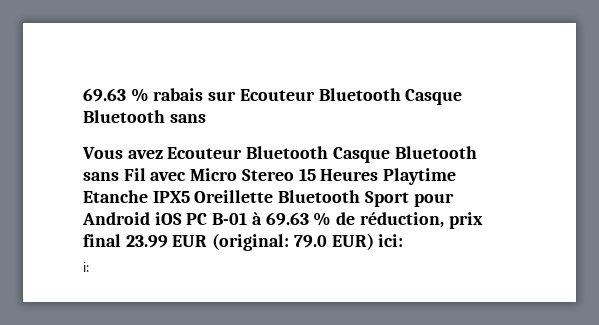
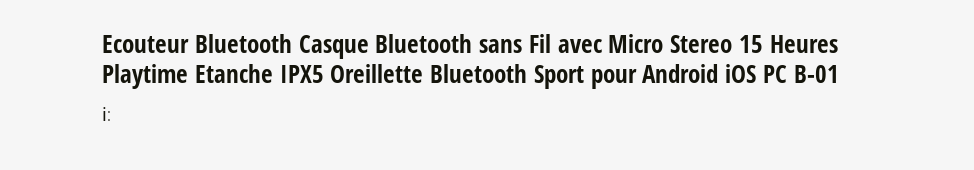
- 69.63 % rabais sur Ecouteur Bluetooth Casque Bluetooth sans
- Vous avez Ecouteur Bluetooth Casque Bluetooth sans Fil avec Micro Stereo 15 Heures Playtime Etanche IPX5 Oreillette Bluetooth Sport pour Android iOS PC B-01 à 69.63 % de réduction, prix final 23.99 EUR (original: 79.0 EUR) ici:
+ Ecouteur Bluetooth Casque Bluetooth sans Fil avec Micro Stereo 15 Heures Playtime Etanche IPX5 Oreillette Bluetooth Sport pour Android iOS PC B-01

